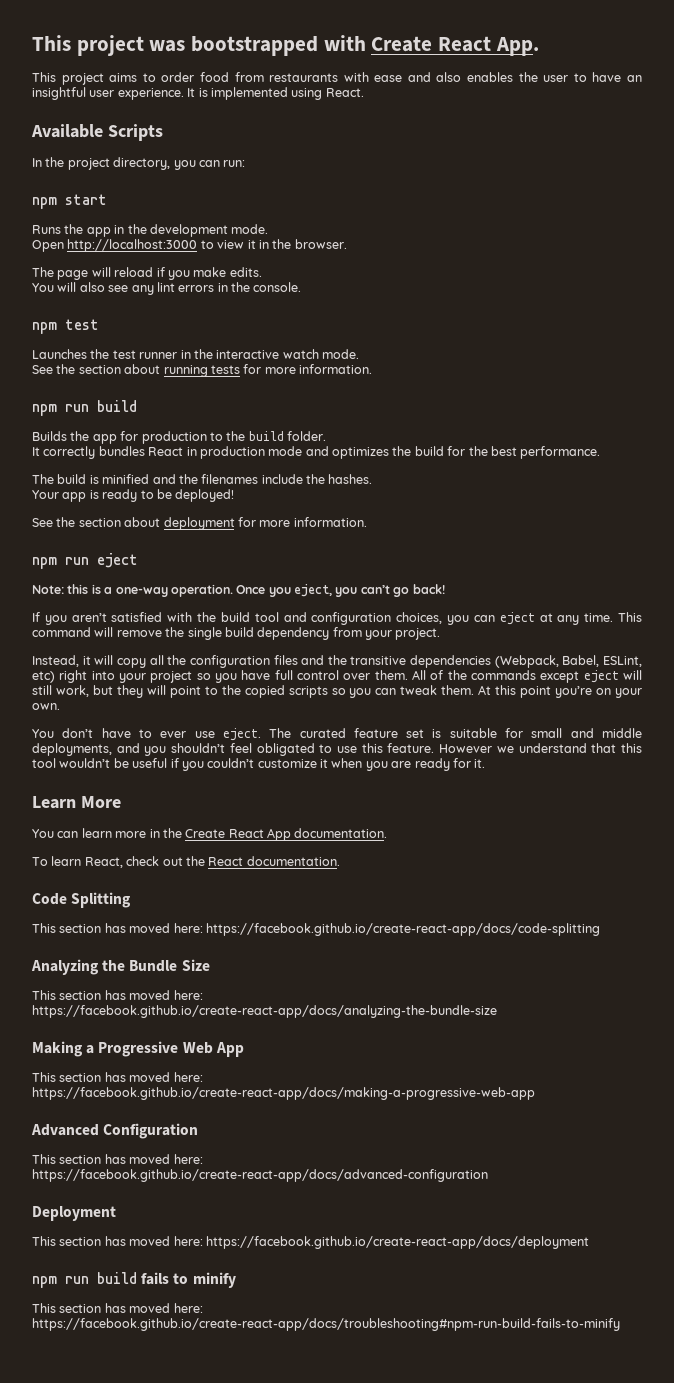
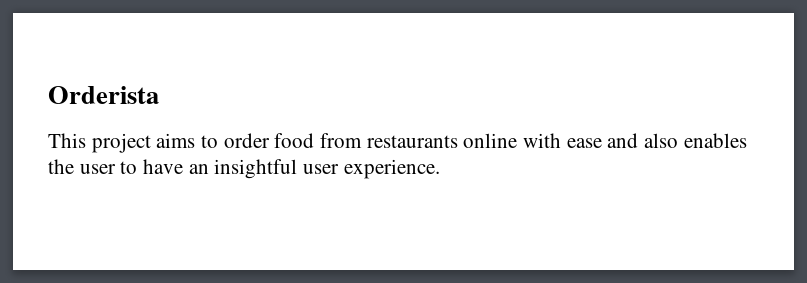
- This project was bootstrapped with Create React App.
+ Orderista
- This project aims to order food from restaurants with ease and also enables the user to have an insightful user experience. It is implemented using React.
- Available Scripts
- In the project directory, you can run:
- npm start
- Runs the app in the development mode.
- Open http://localhost:3000 to view it in the browser.
- The page will reload if you make edits.
- You will also see any lint errors in the console.
- npm test
- Launches the test runner in the interactive watch mode.
- See the section about running tests for more information.
- npm run build
- Builds the app for production to the build folder.
- It correctly bundles React in production mode and optimizes the build for the best performance.
- The build is minified and the filenames include the hashes.
- Your app is ready to be deployed!
- See the section about deployment for more information.
- npm run eject
- Note: this is a one-way operation. Once you eject, you can’t go back!
- If you aren’t satisfied with the build tool and configuration choices, you can eject at any time. This command will remove the single build dependency from your project.
- Instead, it will copy all the configuration files and the transitive dependencies (Webpack, Babel, ESLint, etc) right into your project so you have full control over them. All of the commands except eject will still work, but they will point to the copied scripts so you can tweak them. At this point you’re on your own.
- You don’t have to ever use eject. The curated feature set is suitable for small and middle deployments, and you shouldn’t feel obligated to use this feature. However we understand that this tool wouldn’t be useful if you couldn’t customize it when you are ready for it.
- Learn More
- You can learn more in the Create React App documentation.
- To learn React, check out the React documentation.
- Code Splitting
- This section has moved here: https://facebook.github.io/create-react-app/docs/code-splitting
- Analyzing the Bundle Size
- This section has moved here: https://facebook.github.io/create-react-app/docs/analyzing-the-bundle-size
- Making a Progressive Web App
- This section has moved here: https://facebook.github.io/create-react-app/docs/making-a-progressive-web-app
- Advanced Configuration
- This section has moved here: https://facebook.github.io/create-react-app/docs/advanced-configuration
- Deployment
- This section has moved here: https://facebook.github.io/create-react-app/docs/deployment
- npm run build fails to minify
- This section has moved here: https://facebook.github.io/create-react-app/docs/troubleshooting#npm-run-build-fails-to-minify
+ This project aims to order food from restaurants online with ease and also enables the user to have an insightful user experience.

